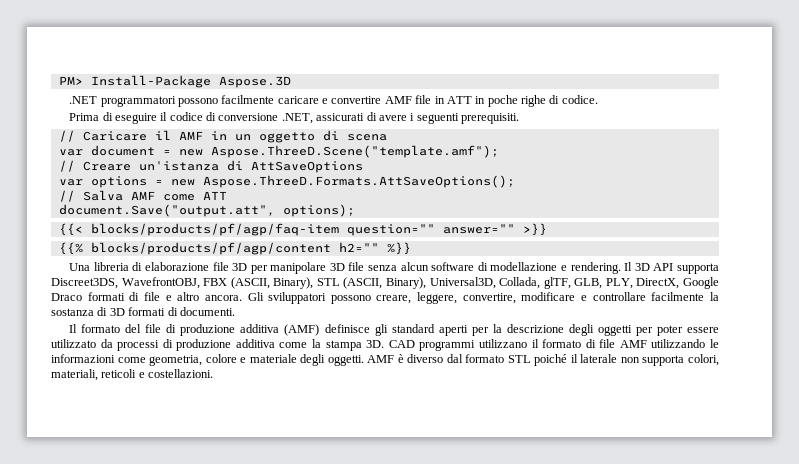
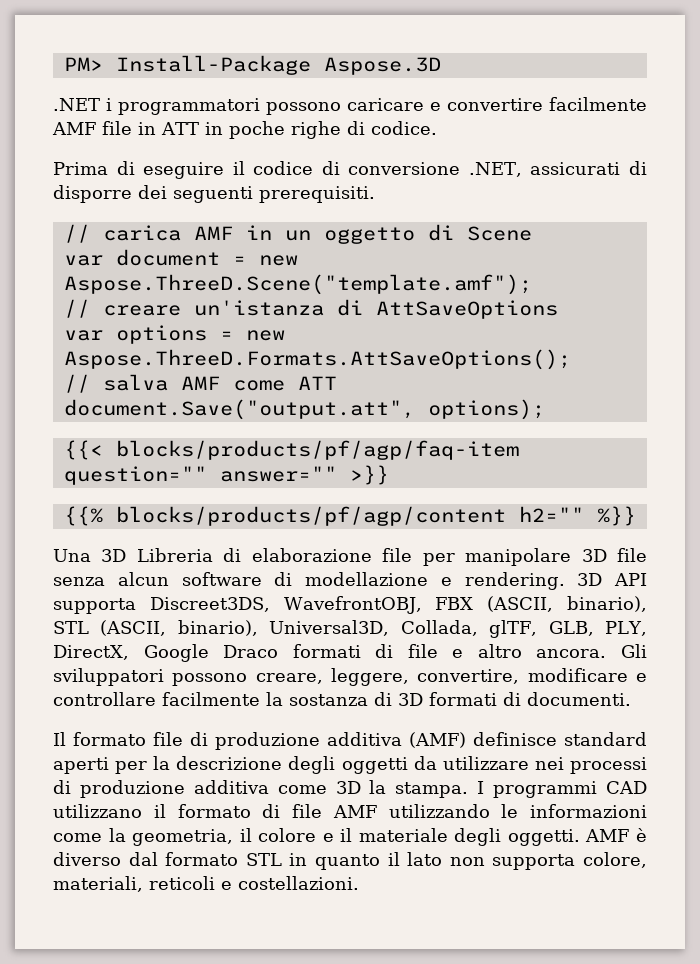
- .NET programmatori possono facilmente caricare e convertire AMF file in ATT in poche righe di codice.
+ .NET i programmatori possono caricare e convertire facilmente AMF file in ATT in poche righe di codice.
- Prima di eseguire il codice di conversione .NET, assicurati di avere i seguenti prerequisiti.
+ Prima di eseguire il codice di conversione .NET, assicurati di disporre dei seguenti prerequisiti.
- // Caricare il AMF in un oggetto di scena
+ // carica AMF in un oggetto di Scene
- // Creare un'istanza di AttSaveOptions
+ // creare un'istanza di AttSaveOptions
- // Salva AMF come ATT
+ // salva AMF come ATT
- Una libreria di elaborazione file 3D per manipolare 3D file senza alcun software di modellazione e rendering.
+ Una 3D Libreria di elaborazione file per manipolare 3D file senza alcun software di modellazione e rendering.
- Il 3D API supporta Discreet3DS, WavefrontOBJ, FBX (ASCII, Binary), STL (ASCII, Binary), Universal3D, Collada, glTF, GLB, PLY, DirectX, Google Draco formati di file e altro ancora.
+ 3D API supporta Discreet3DS, WavefrontOBJ, FBX (ASCII, binario), STL (ASCII, binario), Universal3D, Collada, glTF, GLB, PLY, DirectX, Google Draco formati di file e altro ancora.
- Il formato del file di produzione additiva (AMF) definisce gli standard aperti per la descrizione degli oggetti per poter essere utilizzato da processi di produzione additiva come la stampa 3D. CAD programmi utilizzano il formato di file AMF utilizzando le informazioni come geometria, colore e materiale degli oggetti.
+ Il formato file di produzione additiva (AMF) definisce standard aperti per la descrizione degli oggetti da utilizzare nei processi di produzione additiva come 3D la stampa. I programmi CAD utilizzano il formato di file AMF utilizzando le informazioni come la geometria, il colore e il materiale degli oggetti.
- AMF è diverso dal formato STL poiché il laterale non supporta colori, materiali, reticoli e costellazioni.
+ AMF è diverso dal formato STL in quanto il lato non supporta colore, materiali, reticoli e costellazioni.

